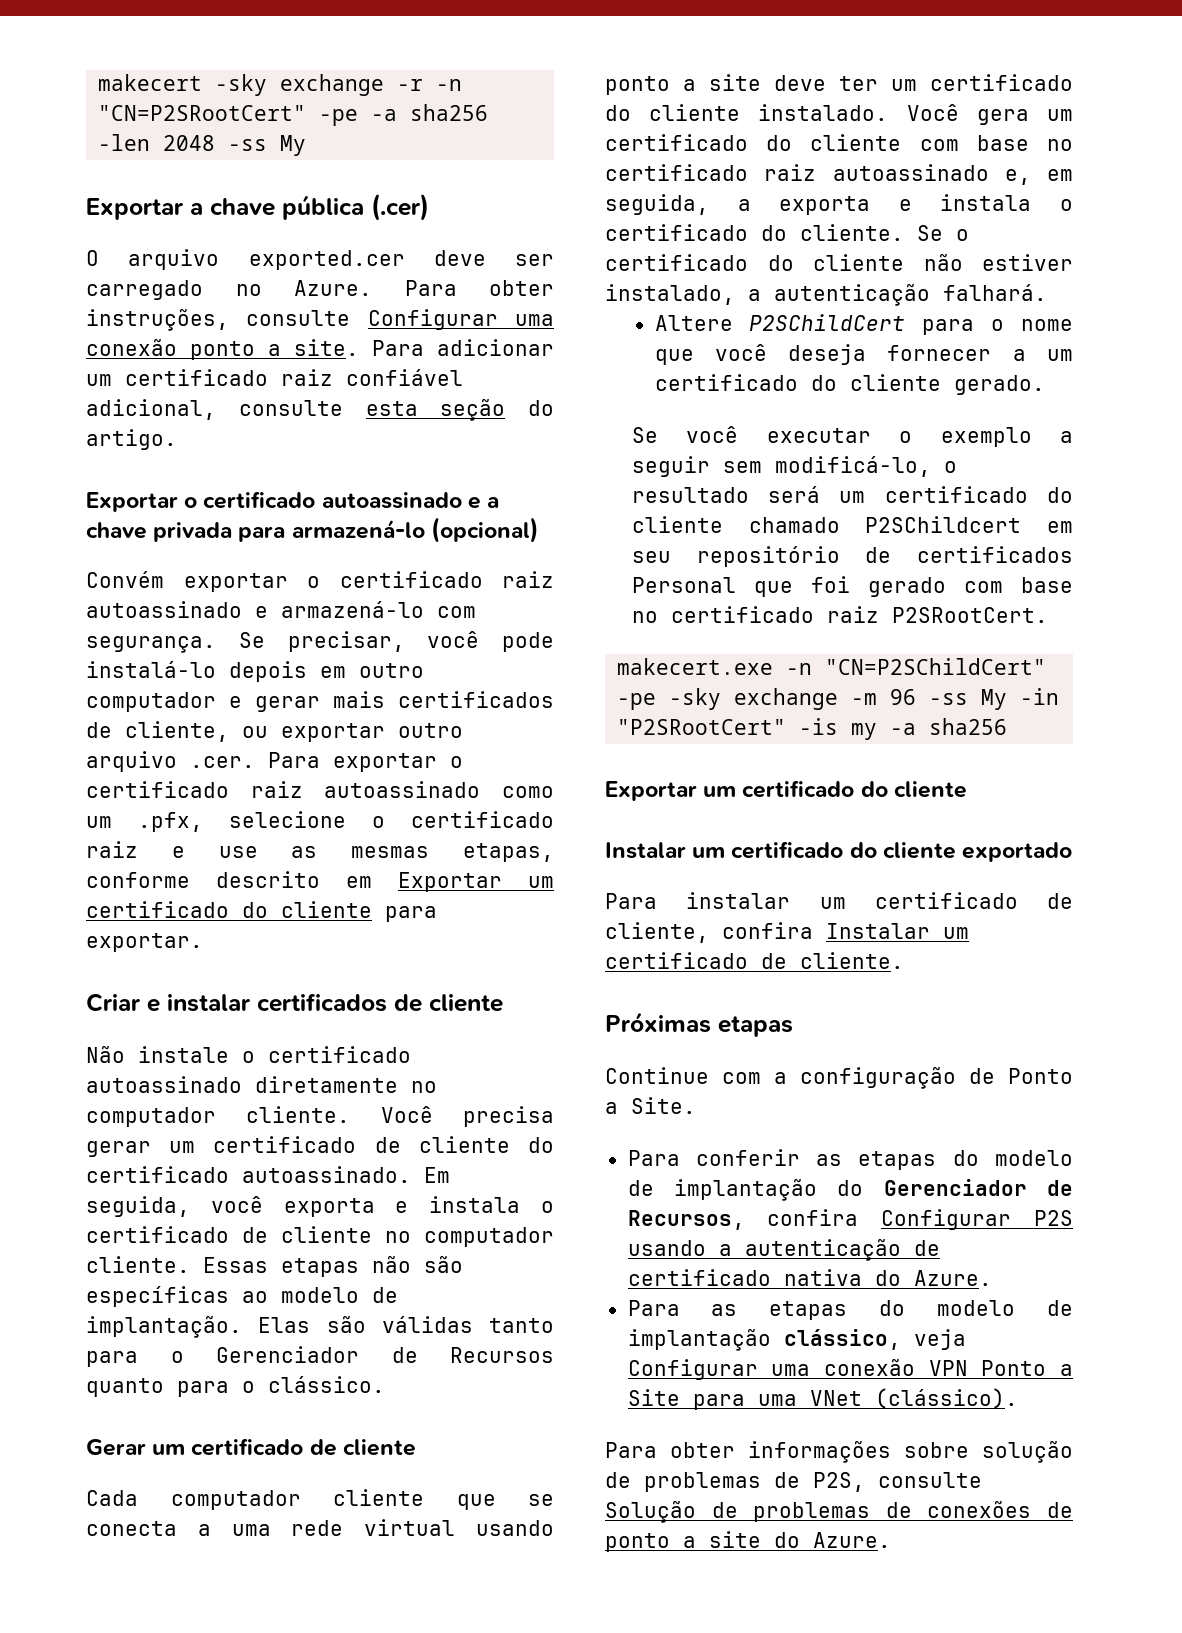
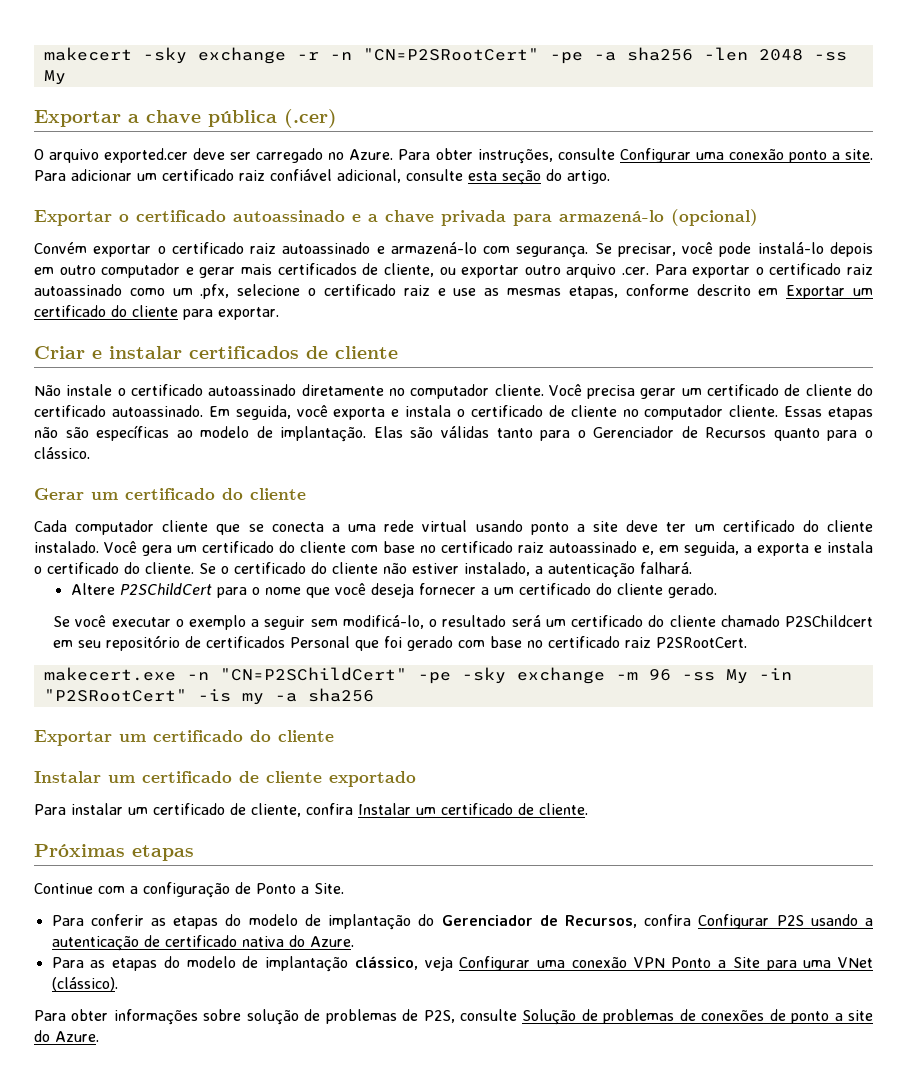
- Gerar um certificado de cliente
+ Gerar um certificado do cliente
- Instalar um certificado do cliente exportado
+ Instalar um certificado de cliente exportado

